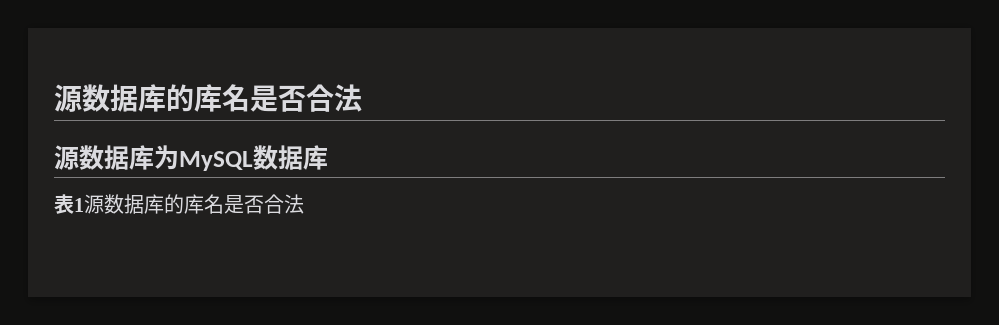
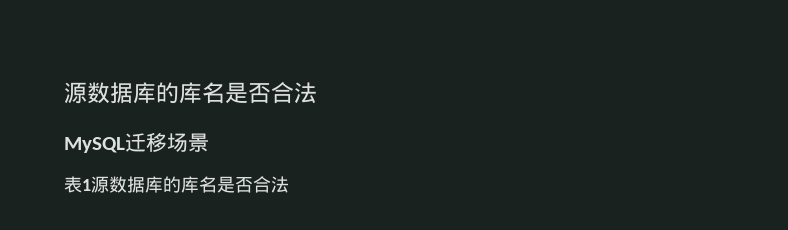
- 源数据库为MySQL数据库
+ MySQL迁移场景

